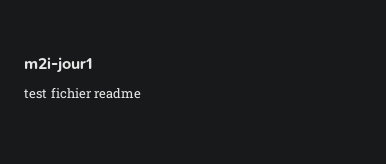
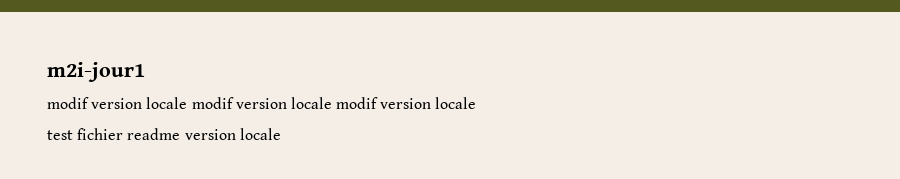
+ modif version locale modif version locale modif version locale
- test fichier readme
+ test fichier readme version locale

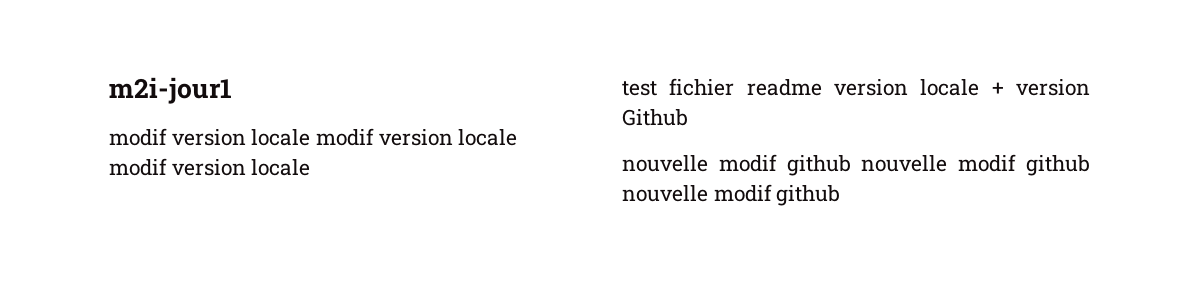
- test fichier readme version locale
+ test fichier readme version locale + version Github
+ nouvelle modif github nouvelle modif github nouvelle modif github

